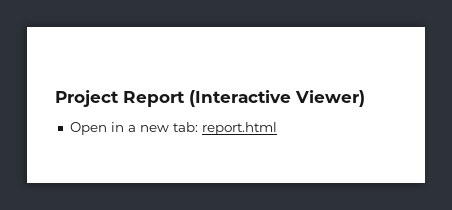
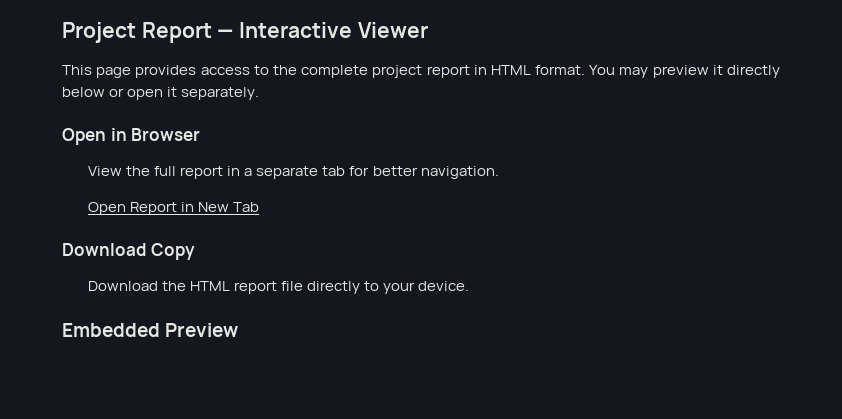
- Project Report (Interactive Viewer)
- Open in a new tab: report.html
+ Project Report — Interactive Viewer
+ This page provides access to the complete project report in HTML format. You may preview it directly below or open it separately.
+ Open in Browser
+ View the full report in a separate tab for better navigation.
+ Open Report in New Tab
+ Download Copy
+ Download the HTML report file directly to your device.
+ Embedded Preview

